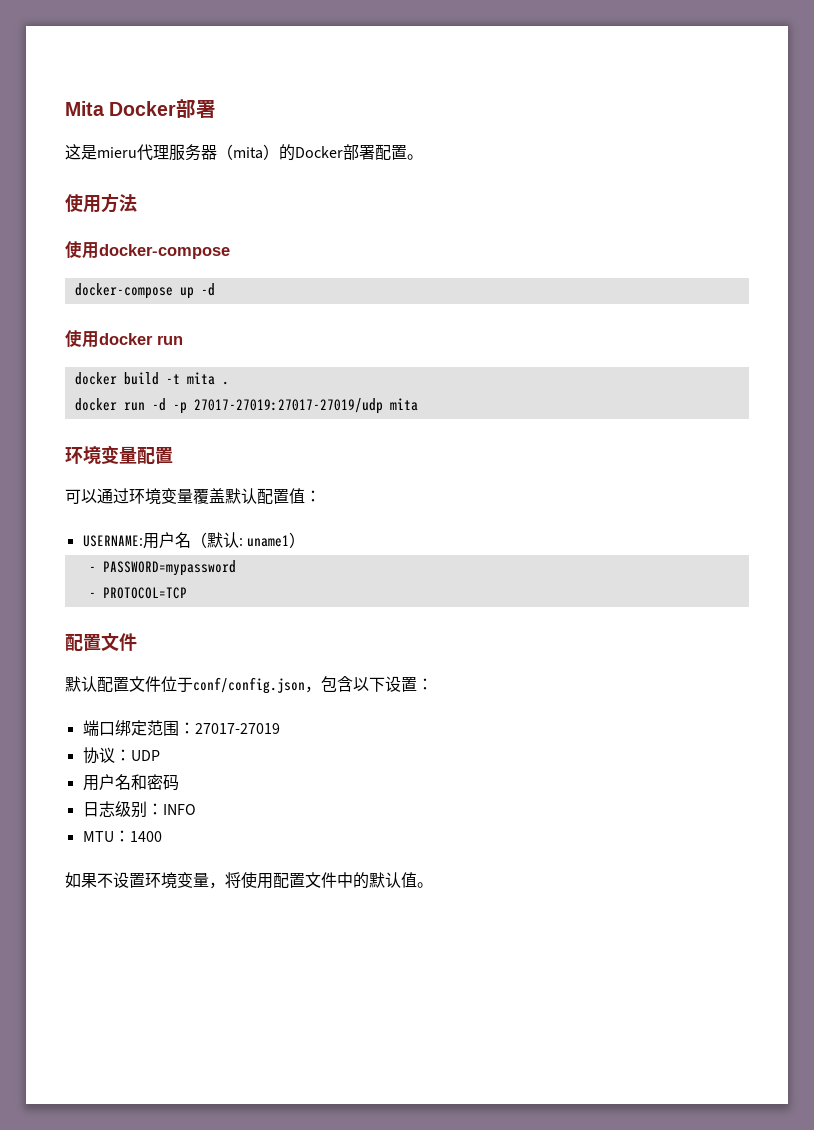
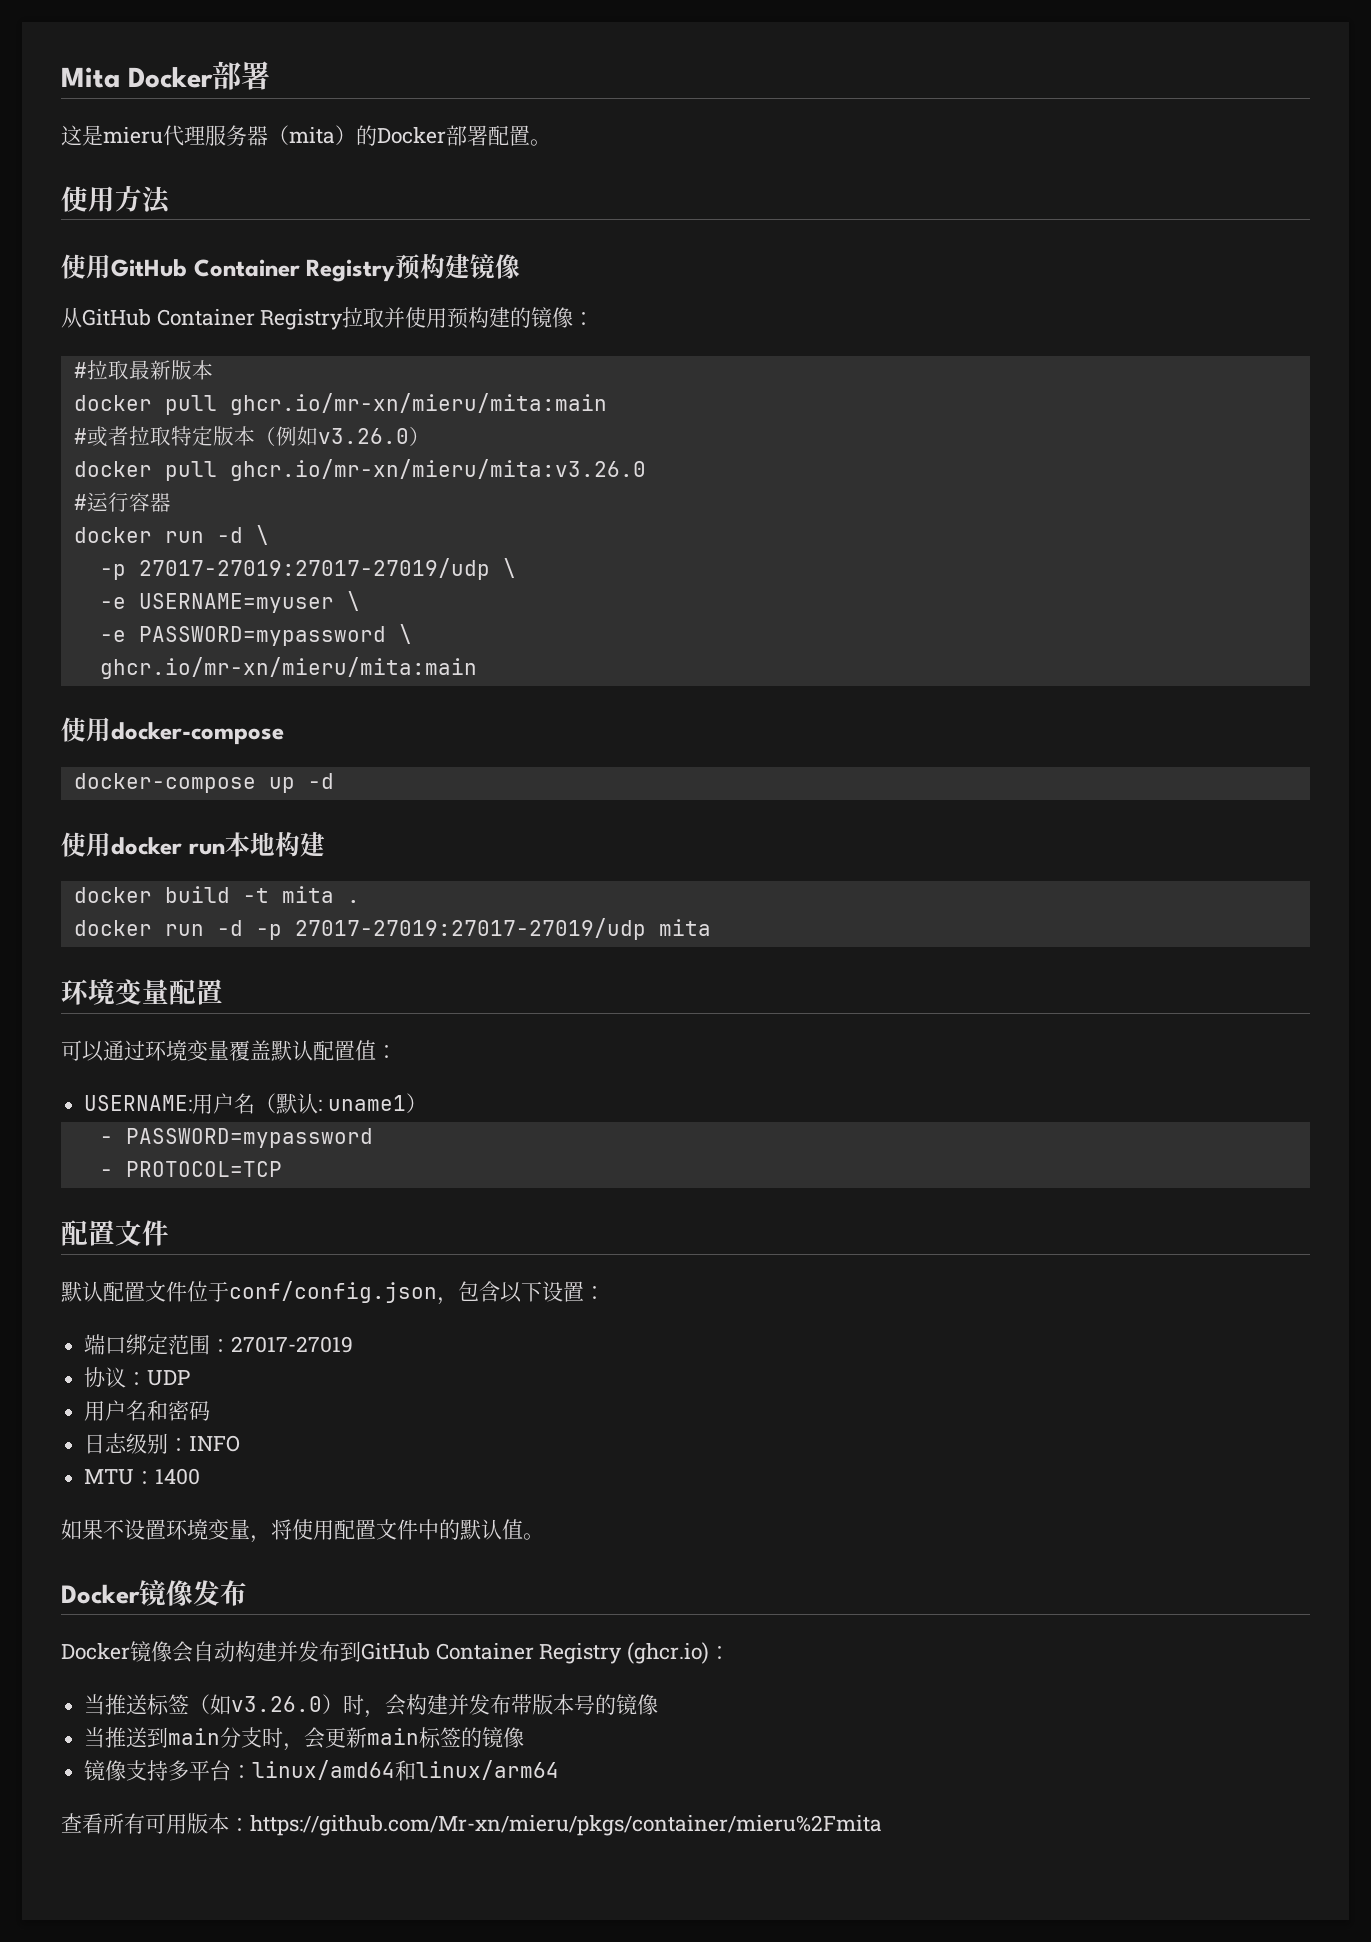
+ 使用GitHub Container Registry预构建镜像
+ 从GitHub Container Registry拉取并使用预构建的镜像：
+ #拉取最新版本
+ docker pull ghcr.io/mr-xn/mieru/mita:main
+ #或者拉取特定版本（例如v3.26.0）
+ docker pull ghcr.io/mr-xn/mieru/mita:v3.26.0
+ #运行容器
+ docker run -d \
+ -p 27017-27019:27017-27019/udp \
+ -e USERNAME=myuser \
+ -e PASSWORD=mypassword \
+ ghcr.io/mr-xn/mieru/mita:main
- 使用docker run
+ 使用docker run本地构建
+ Docker镜像发布
+ Docker镜像会自动构建并发布到GitHub Container Registry (ghcr.io)：
+ 当推送标签（如v3.26.0）时，会构建并发布带版本号的镜像
+ 当推送到main分支时，会更新main标签的镜像
+ 镜像支持多平台：linux/amd64和linux/arm64
+ 查看所有可用版本：https://github.com/Mr-xn/mieru/pkgs/container/mieru%2Fmita

